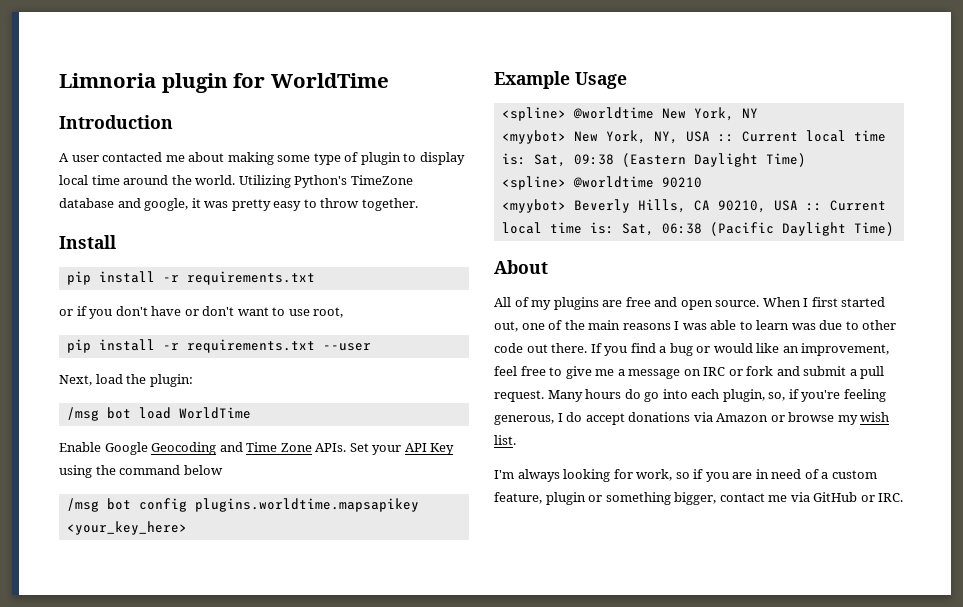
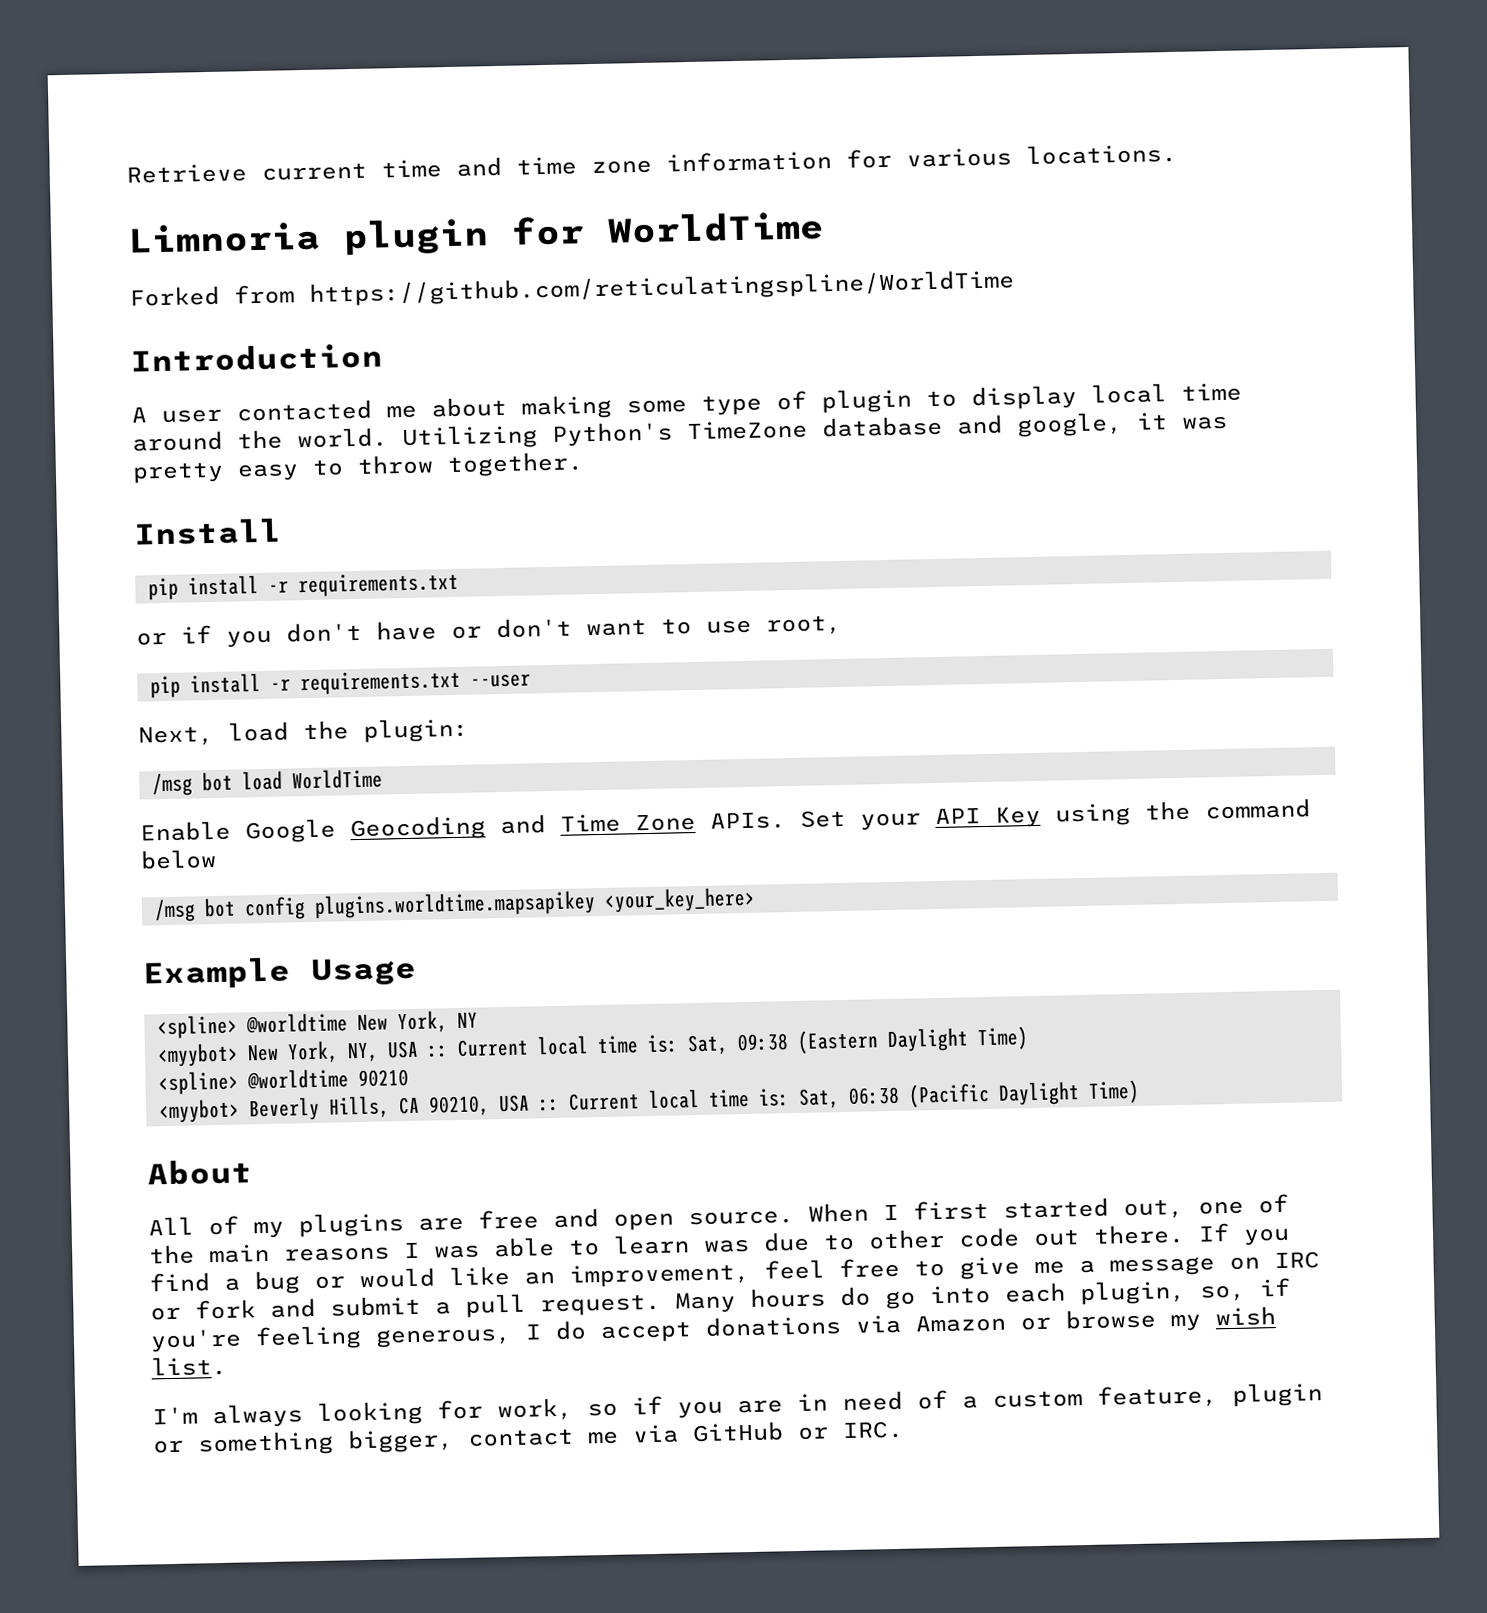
+ Retrieve current time and time zone information for various locations.
+ Forked from https://github.com/reticulatingspline/WorldTime

